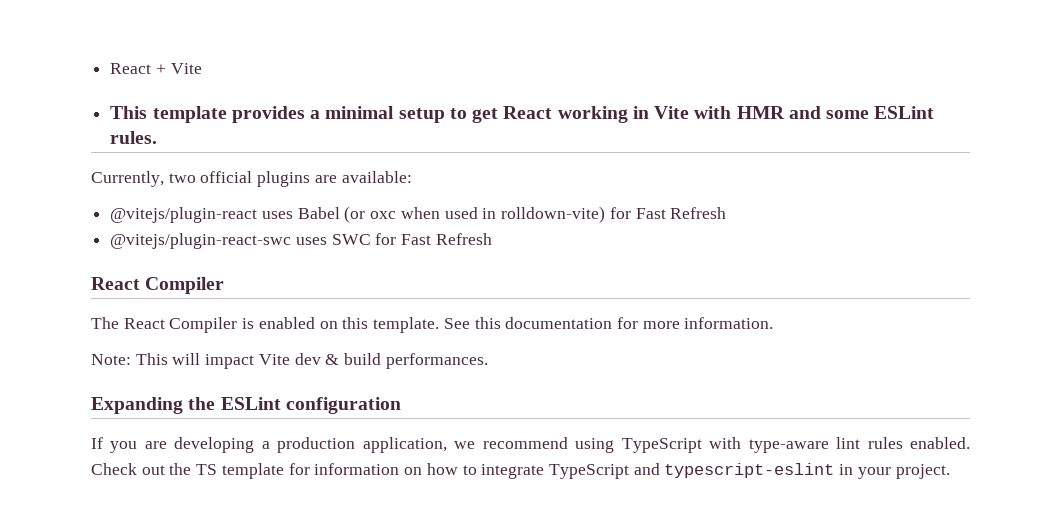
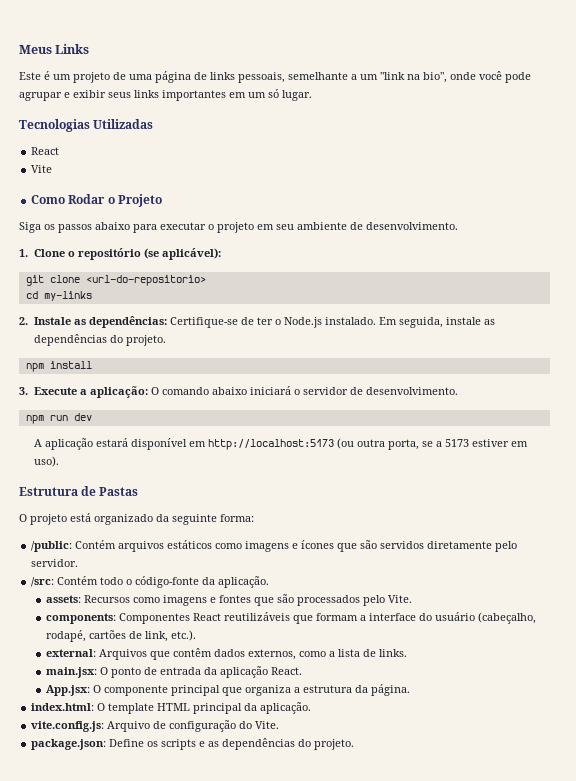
- React + Vite
+ Meus Links
+ Este é um projeto de uma página de links pessoais, semelhante a um "link na bio", onde você pode agrupar e exibir seus links importantes em um só lugar.
+ Tecnologias Utilizadas
+ React
+ Vite
- This template provides a minimal setup to get React working in Vite with HMR and some ESLint rules.
- Currently, two official plugins are available:
- @vitejs/plugin-react uses Babel (or oxc when used in rolldown-vite) for Fast Refresh
- @vitejs/plugin-react-swc uses SWC for Fast Refresh
- React Compiler
- The React Compiler is enabled on this template. See this documentation for more information.
- Note: This will impact Vite dev & build performances.
- Expanding the ESLint configuration
- If you are developing a production application, we recommend using TypeScript with type-aware lint rules enabled. Check out the TS template for information on how to integrate TypeScript and typescript-eslint in your project.
+ Como Rodar o Projeto
+ Siga os passos abaixo para executar o projeto em seu ambiente de desenvolvimento.
+ 1. Clone o repositório (se aplicável):
+ git clone <url-do-repositorio>
+ cd my-links
+ 2. Instale as dependências: Certifique-se de ter o Node.js instalado. Em seguida, instale as dependências do projeto.
+ npm install
+ 3. Execute a aplicação: O comando abaixo iniciará o servidor de desenvolvimento.
+ npm run dev
+ A aplicação estará disponível em http://localhost:5173 (ou outra porta, se a 5173 estiver em uso).
+ Estrutura de Pastas
+ O projeto está organizado da seguinte forma:
+ /public: Contém arquivos estáticos como imagens e ícones que são servidos diretamente pelo servidor.
+ /src: Contém todo o código-fonte da aplicação.
+ assets: Recursos como imagens e fontes que são processados pelo Vite.
+ components: Componentes React reutilizáveis que formam a interface do usuário (cabeçalho, rodapé, cartões de link, etc.).
+ external: Arquivos que contêm dados externos, como a lista de links.
+ main.jsx: O ponto de entrada da aplicação React.
+ App.jsx: O componente principal que organiza a estrutura da página.
+ index.html: O template HTML principal da aplicação.
+ vite.config.js: Arquivo de configuração do Vite.
+ package.json: Define os scripts e as dependências do projeto.

